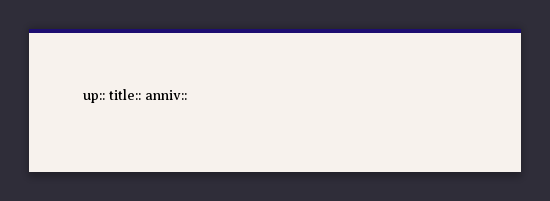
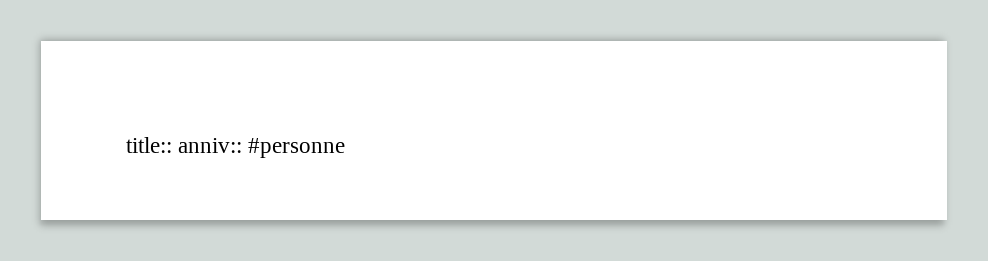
- up:: title:: anniv::
+ title:: anniv:: #personne

